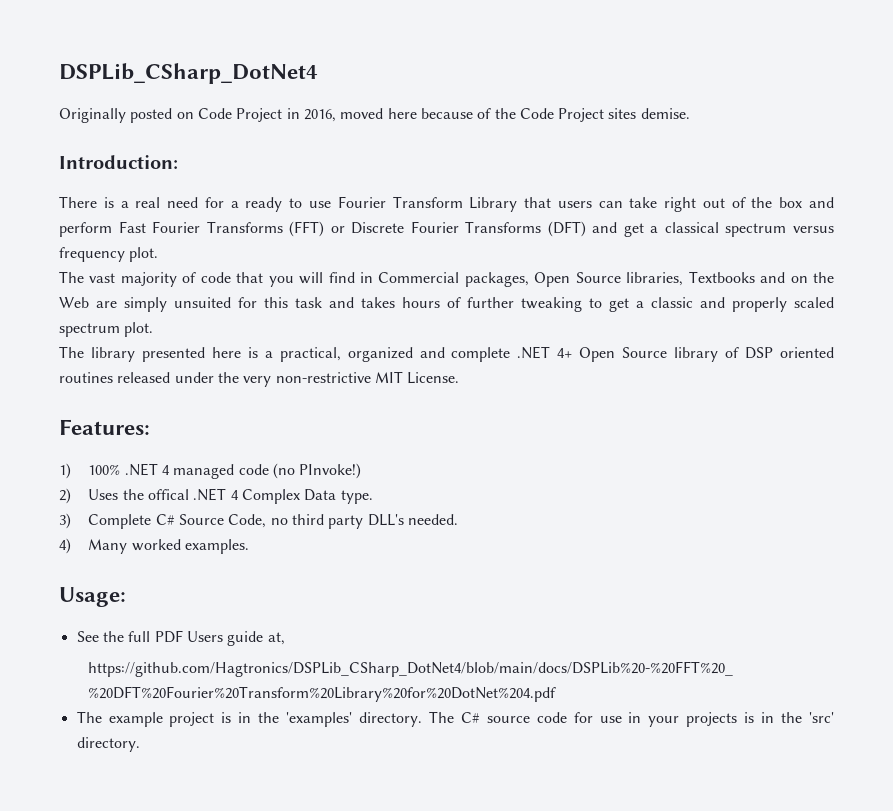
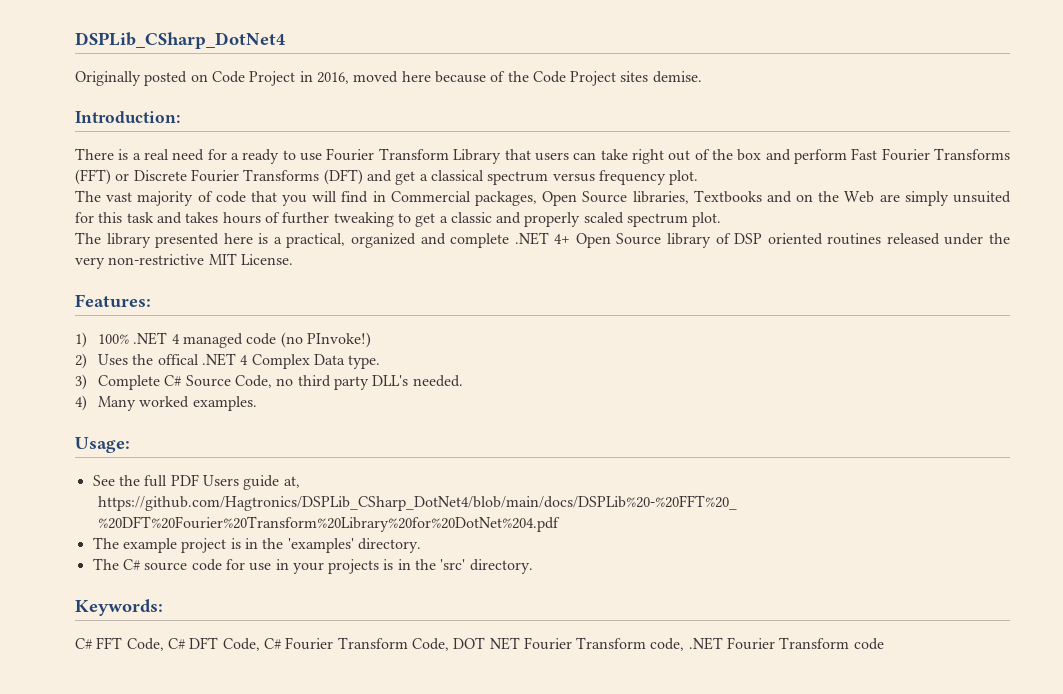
- The example project is in the 'examples' directory. The C# source code for use in your projects is in the 'src' directory.
+ The example project is in the 'examples' directory.
+ The C# source code for use in your projects is in the 'src' directory.
+ Keywords:
+ C# FFT Code, C# DFT Code, C# Fourier Transform Code, DOT NET Fourier Transform code, .NET Fourier Transform code

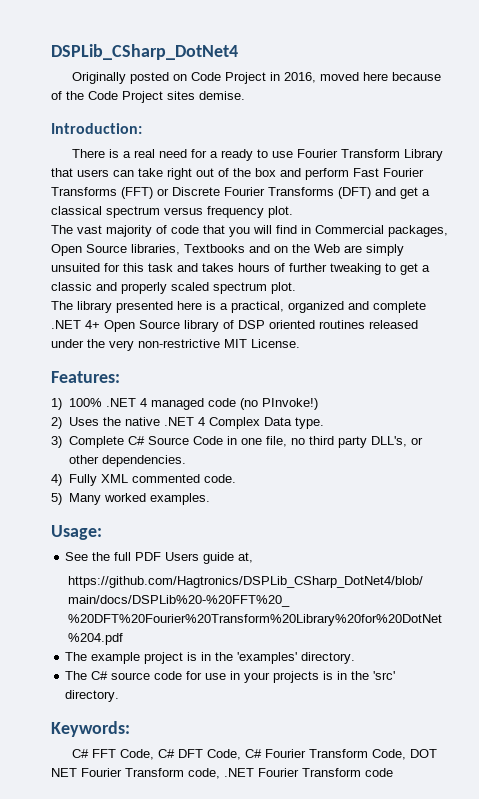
- 2) Uses the offical .NET 4 Complex Data type.
+ 2) Uses the native .NET 4 Complex Data type.
- 3) Complete C# Source Code, no third party DLL's needed.
- 4) Many worked examples.
+ 3) Complete C# Source Code in one file, no third party DLL's, or other dependencies.
+ 4) Fully XML commented code.
+ 5) Many worked examples.

